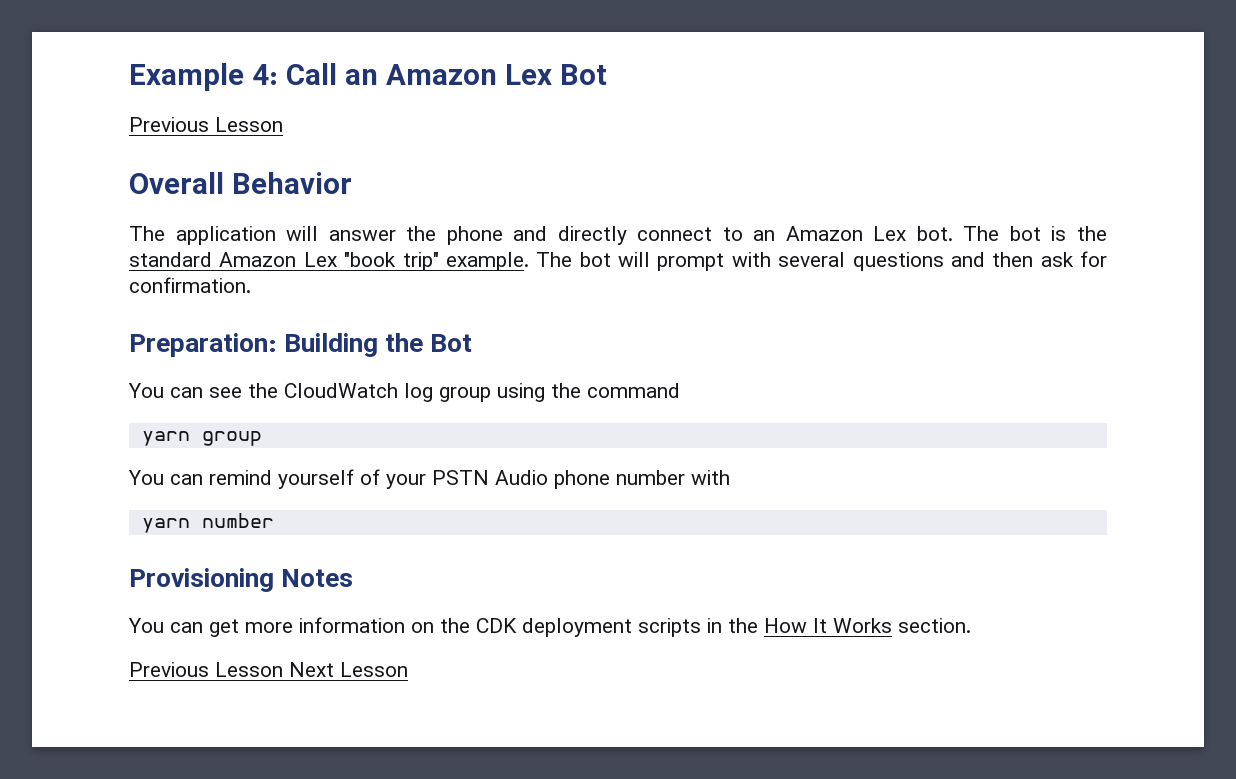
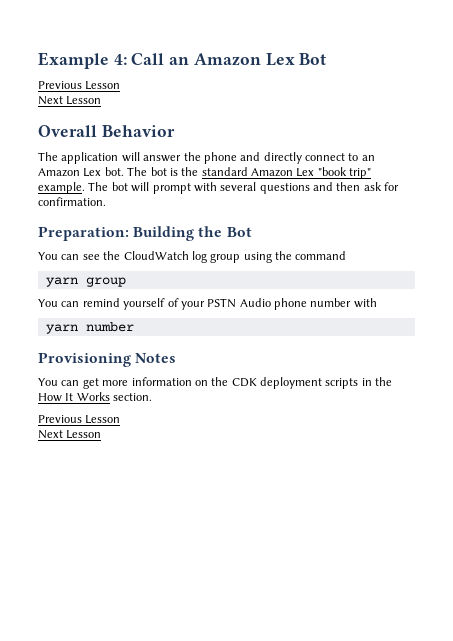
  Example 4: Call an Amazon Lex Bot
  Previous Lesson
+ Next Lesson
  You can get more information on the CDK deployment scripts in the How It Works section.
- Previous Lesson Next Lesson
+ Previous Lesson
+ Next Lesson

